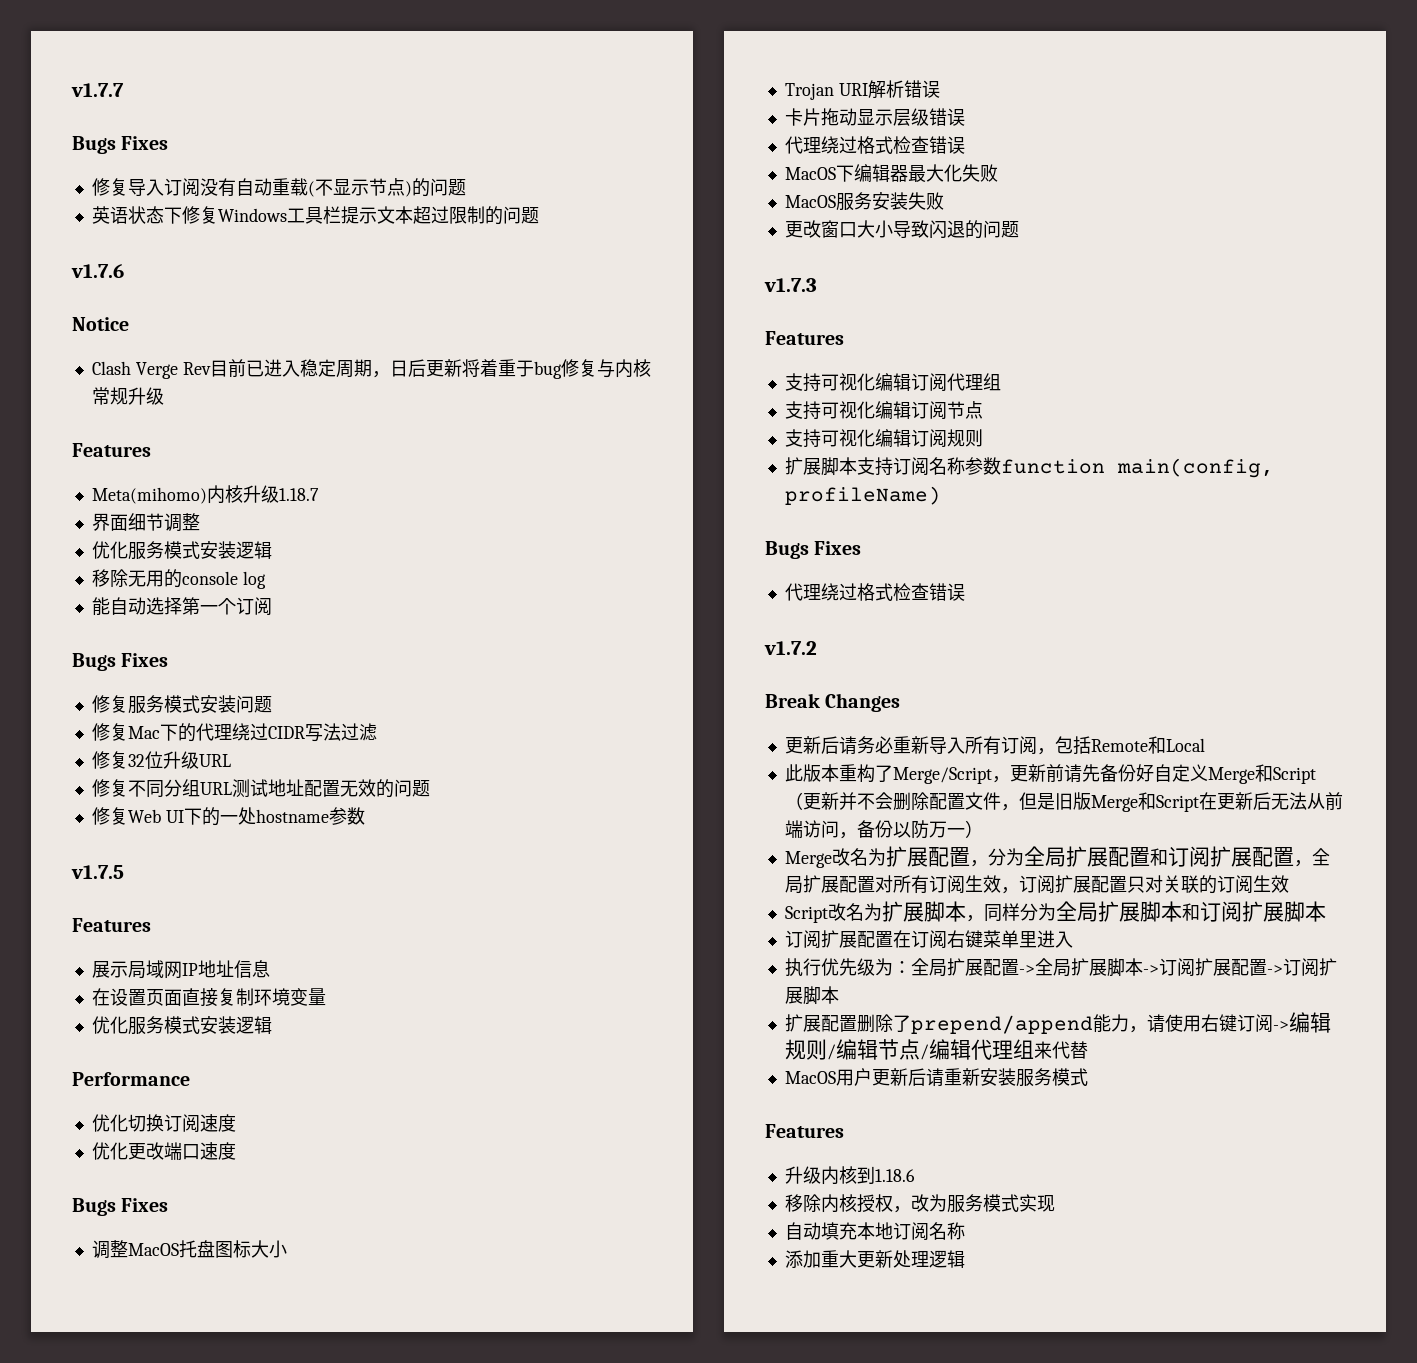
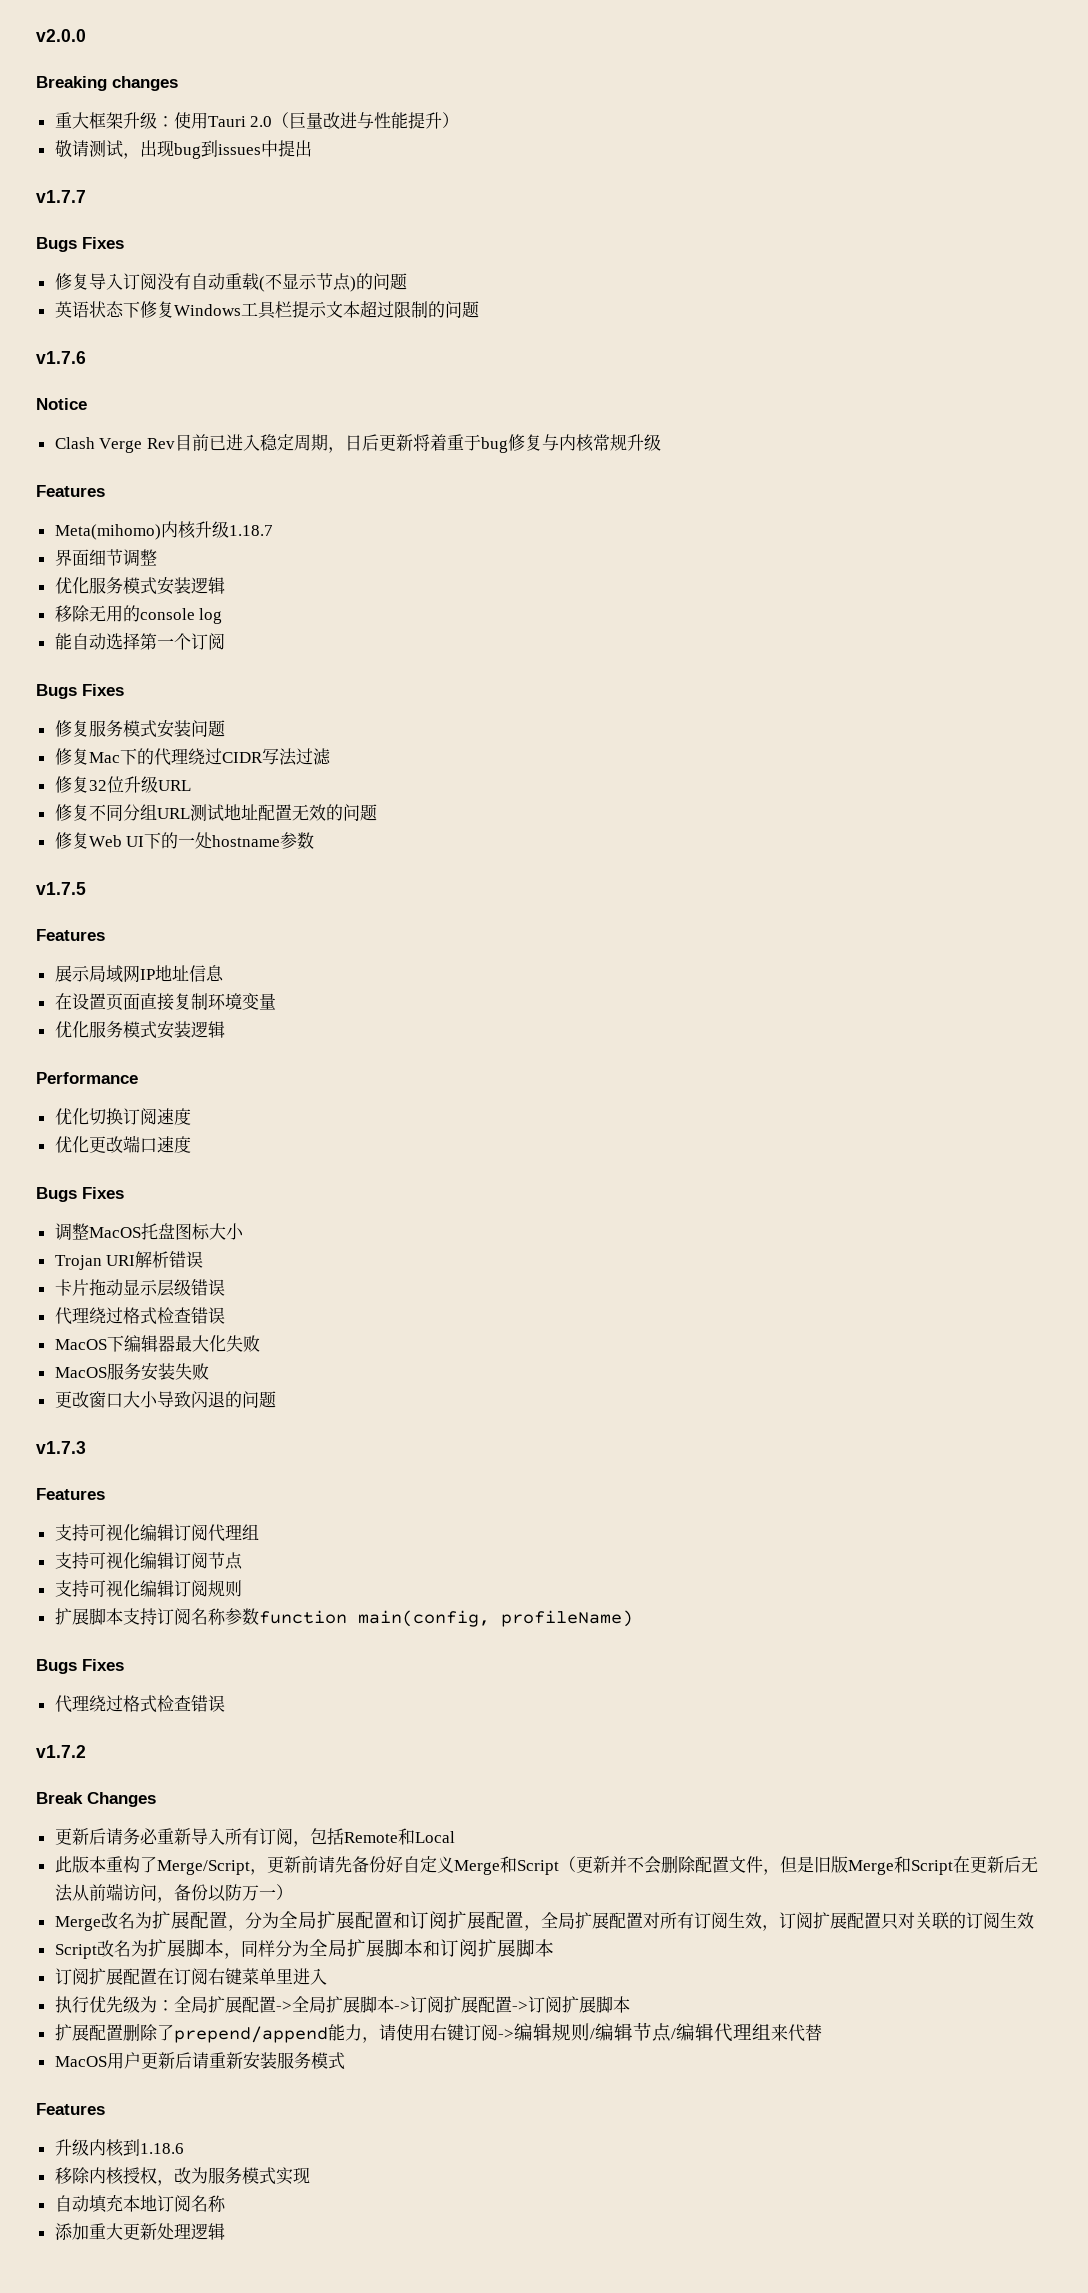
+ v2.0.0
+ Breaking changes
+ 重大框架升级：使用Tauri 2.0（巨量改进与性能提升）
+ 敬请测试，出现bug到issues中提出

